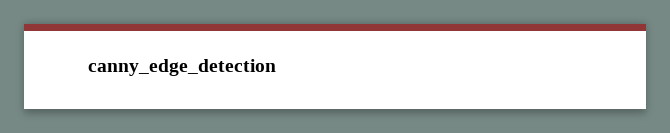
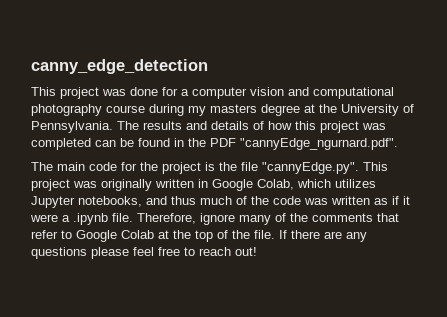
+ This project was done for a computer vision and computational photography course during my masters degree at the University of Pennsylvania. The results and details of how this project was completed can be found in the PDF "cannyEdge_ngurnard.pdf".
+ The main code for the project is the file "cannyEdge.py". This project was originally written in Google Colab, which utilizes Jupyter notebooks, and thus much of the code was written as if it were a .ipynb file. Therefore, ignore many of the comments that refer to Google Colab at the top of the file. If there are any questions please feel free to reach out!

